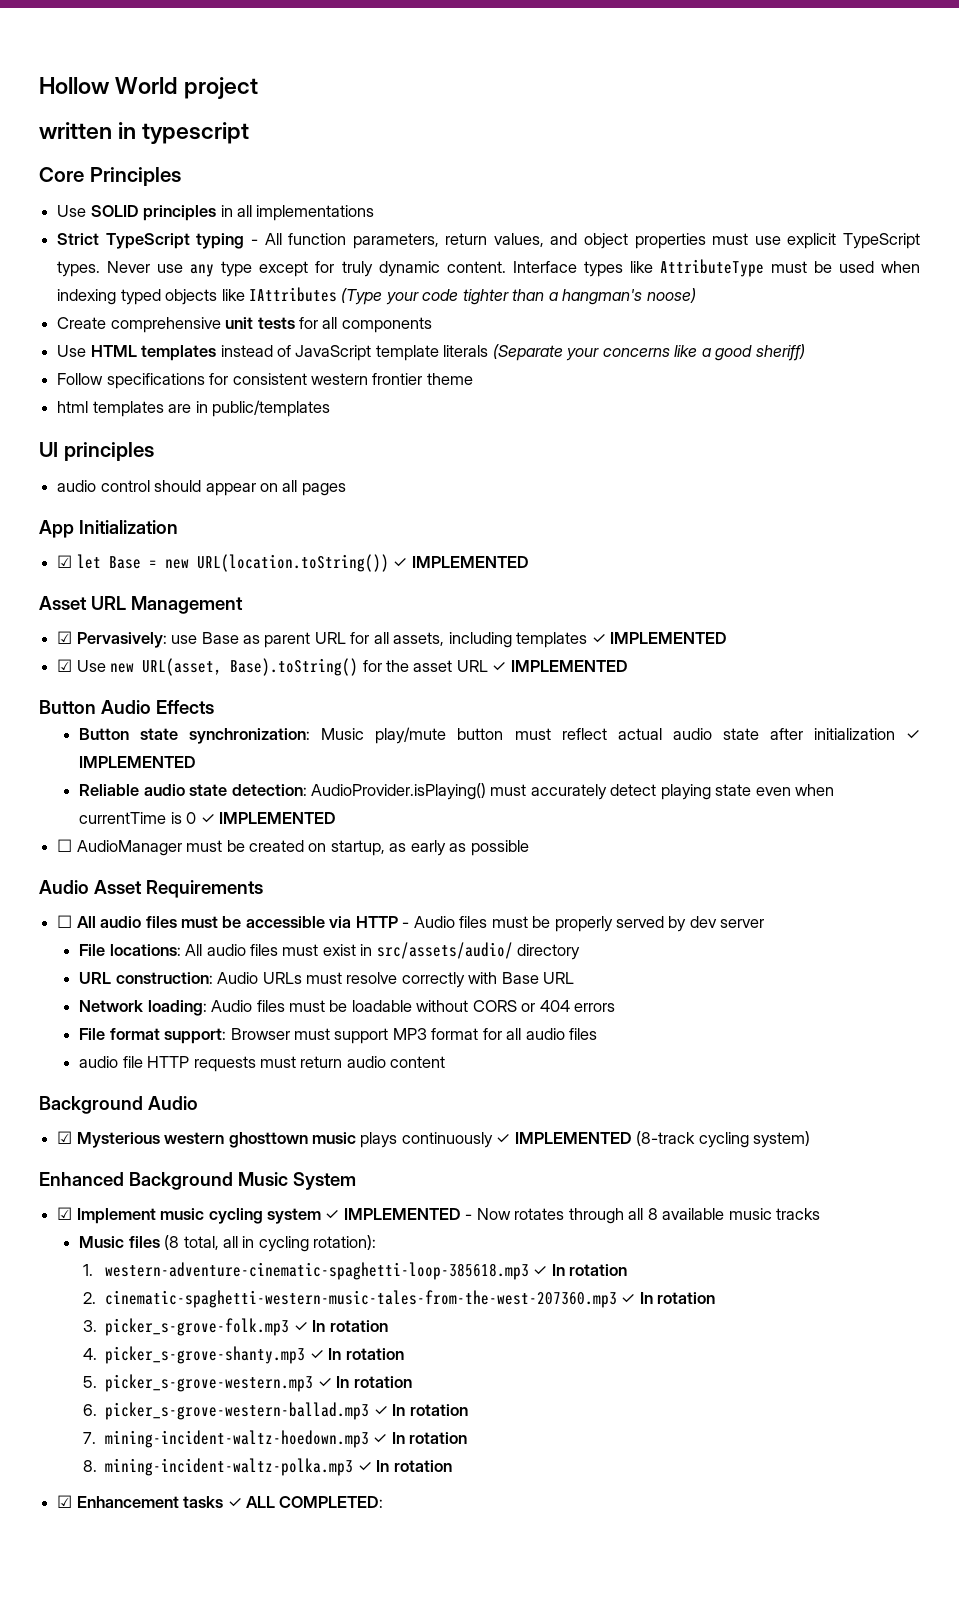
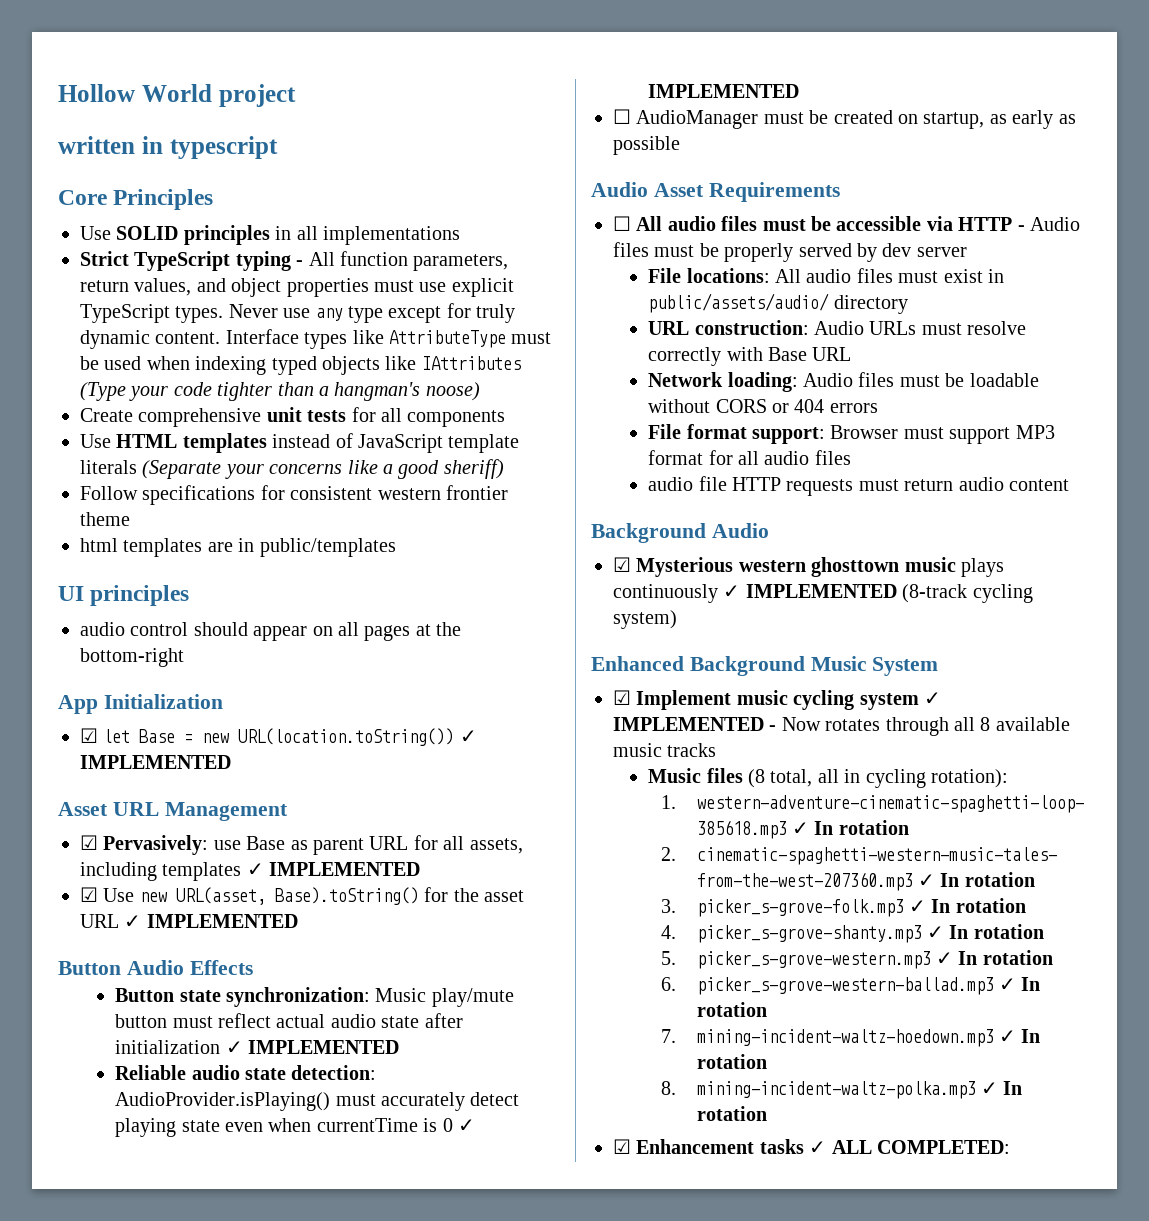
- audio control should appear on all pages
+ audio control should appear on all pages at the bottom-right
- File locations: All audio files must exist in src/assets/audio/ directory
+ File locations: All audio files must exist in public/assets/audio/ directory

